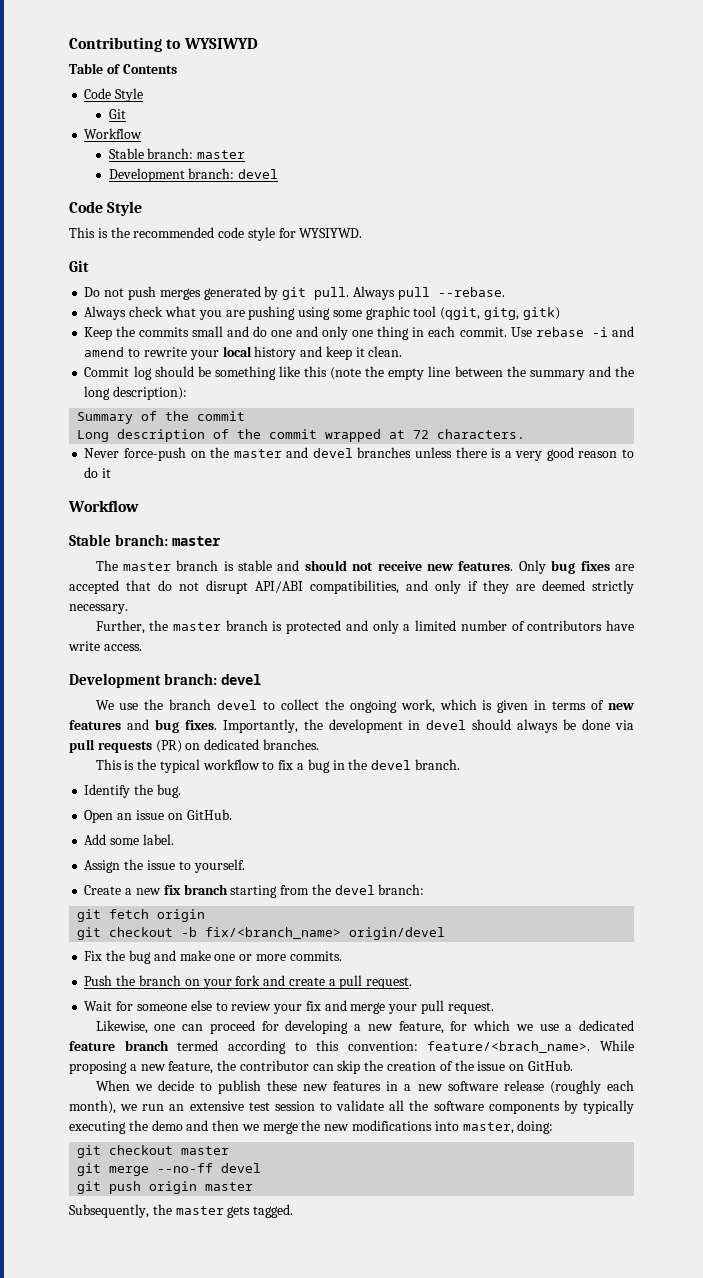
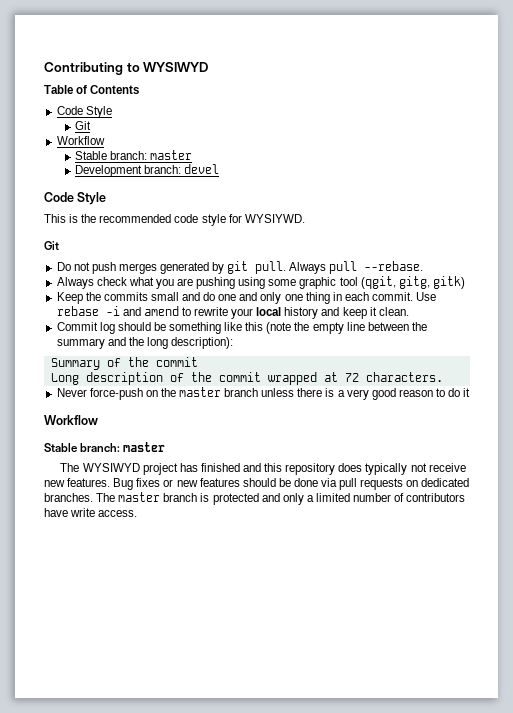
- Never force-push on the master and devel branches unless there is a very good reason to do it
+ Never force-push on the master branch unless there is a very good reason to do it
- The master branch is stable and should not receive new features. Only bug fixes are accepted that do not disrupt API/ABI compatibilities, and only if they are deemed strictly necessary.
- Further, the master branch is protected and only a limited number of contributors have write access.
- Development branch: devel
- We use the branch devel to collect the ongoing work, which is given in terms of new features and bug fixes. Importantly, the development in devel should always be done via pull requests (PR) on dedicated branches.
- This is the typical workflow to fix a bug in the devel branch.
- Identify the bug.
- Open an issue on GitHub.
- Add some label.
- Assign the issue to yourself.
- Create a new fix branch starting from the devel branch:
- git fetch origin
- git checkout -b fix/<branch_name> origin/devel
- Fix the bug and make one or more commits.
- Push the branch on your fork and create a pull request.
- Wait for someone else to review your fix and merge your pull request.
- Likewise, one can proceed for developing a new feature, for which we use a dedicated feature branch termed according to this convention: feature/<brach_name>. While proposing a new feature, the contributor can skip the creation of the issue on GitHub.
- When we decide to publish these new features in a new software release (roughly each month), we run an extensive test session to validate all the software components by typically executing the demo and then we merge the new modifications into master, doing:
- git checkout master
- git merge --no-ff devel
- git push origin master
- Subsequently, the master gets tagged.
+ The WYSIWYD project has finished and this repository does typically not receive new features. Bug fixes or new features should be done via pull requests on dedicated branches. The master branch is protected and only a limited number of contributors have write access.

